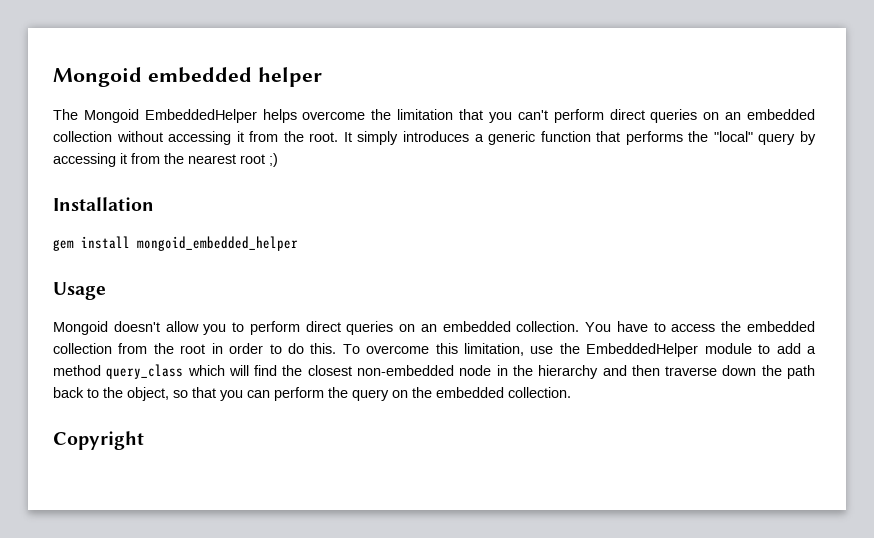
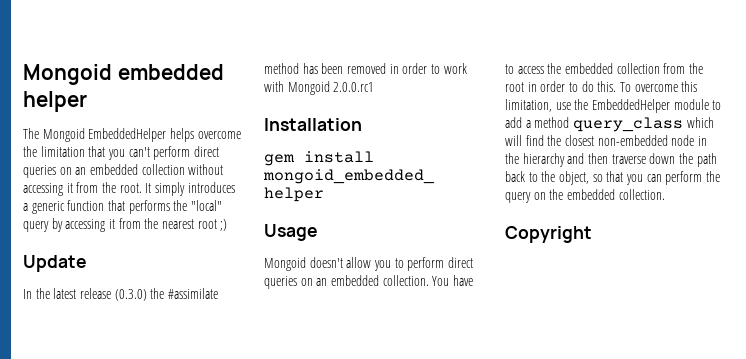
+ Update
+ In the latest release (0.3.0) the #assimilate method has been removed in order to work with Mongoid 2.0.0.rc1

